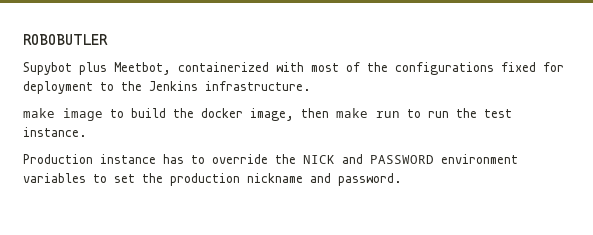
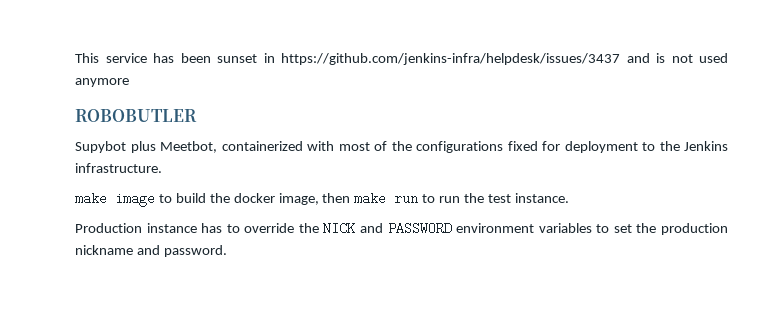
+ This service has been sunset in https://github.com/jenkins-infra/helpdesk/issues/3437 and is not used anymore

